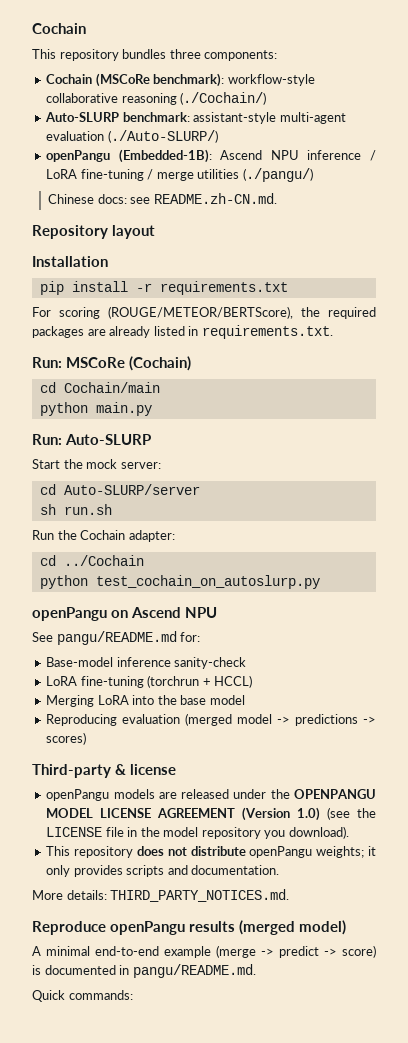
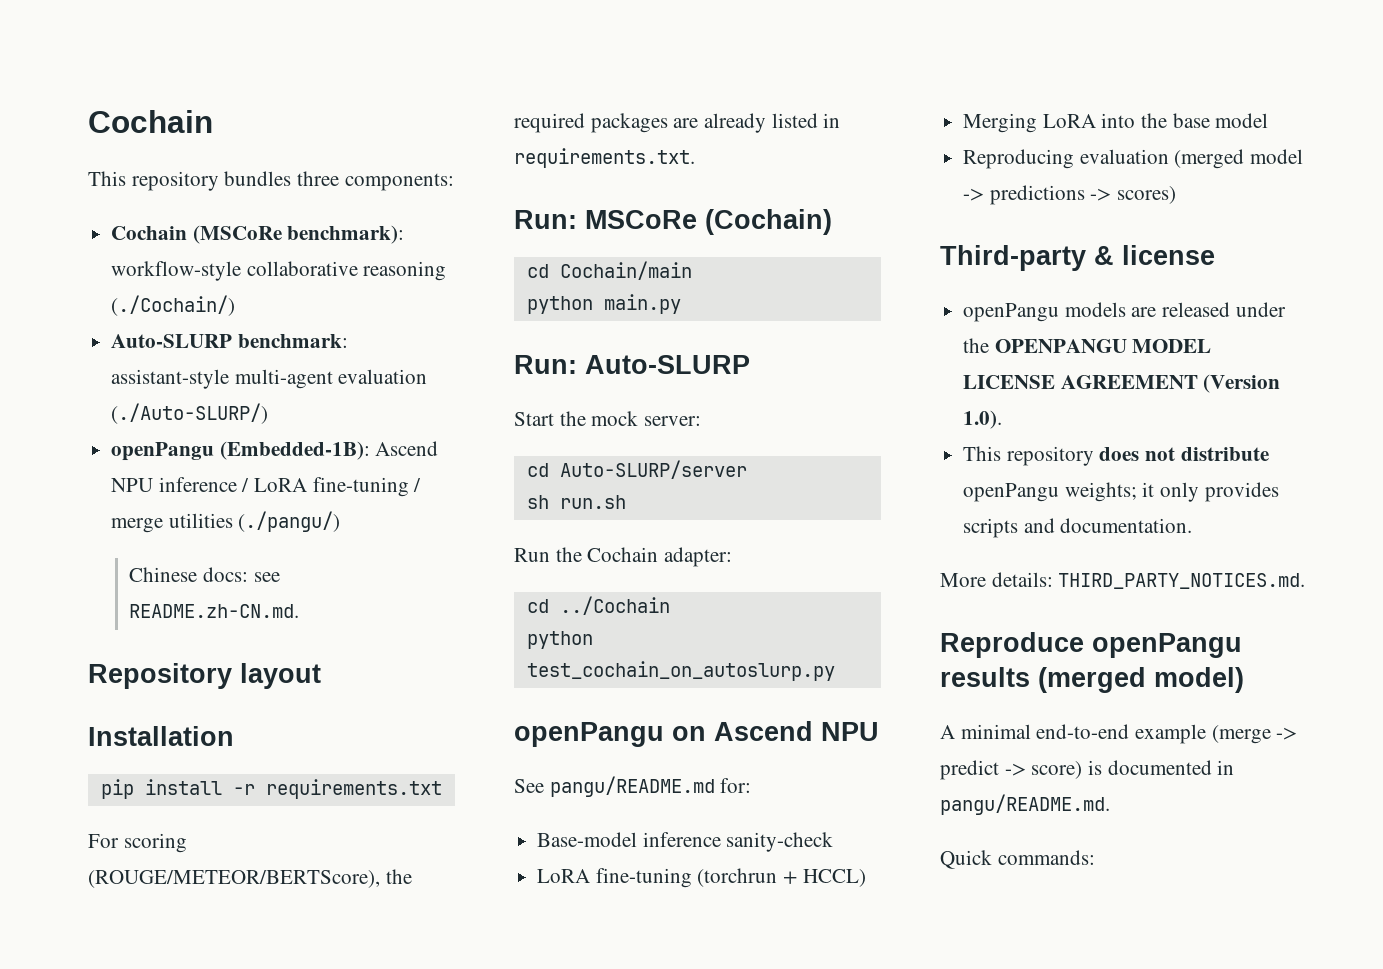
- openPangu models are released under the OPENPANGU MODEL LICENSE AGREEMENT (Version 1.0) (see the LICENSE file in the model repository you download).
+ openPangu models are released under the OPENPANGU MODEL LICENSE AGREEMENT (Version 1.0).

